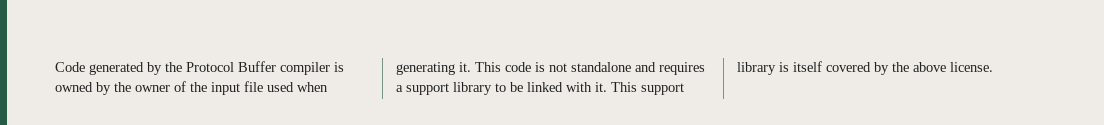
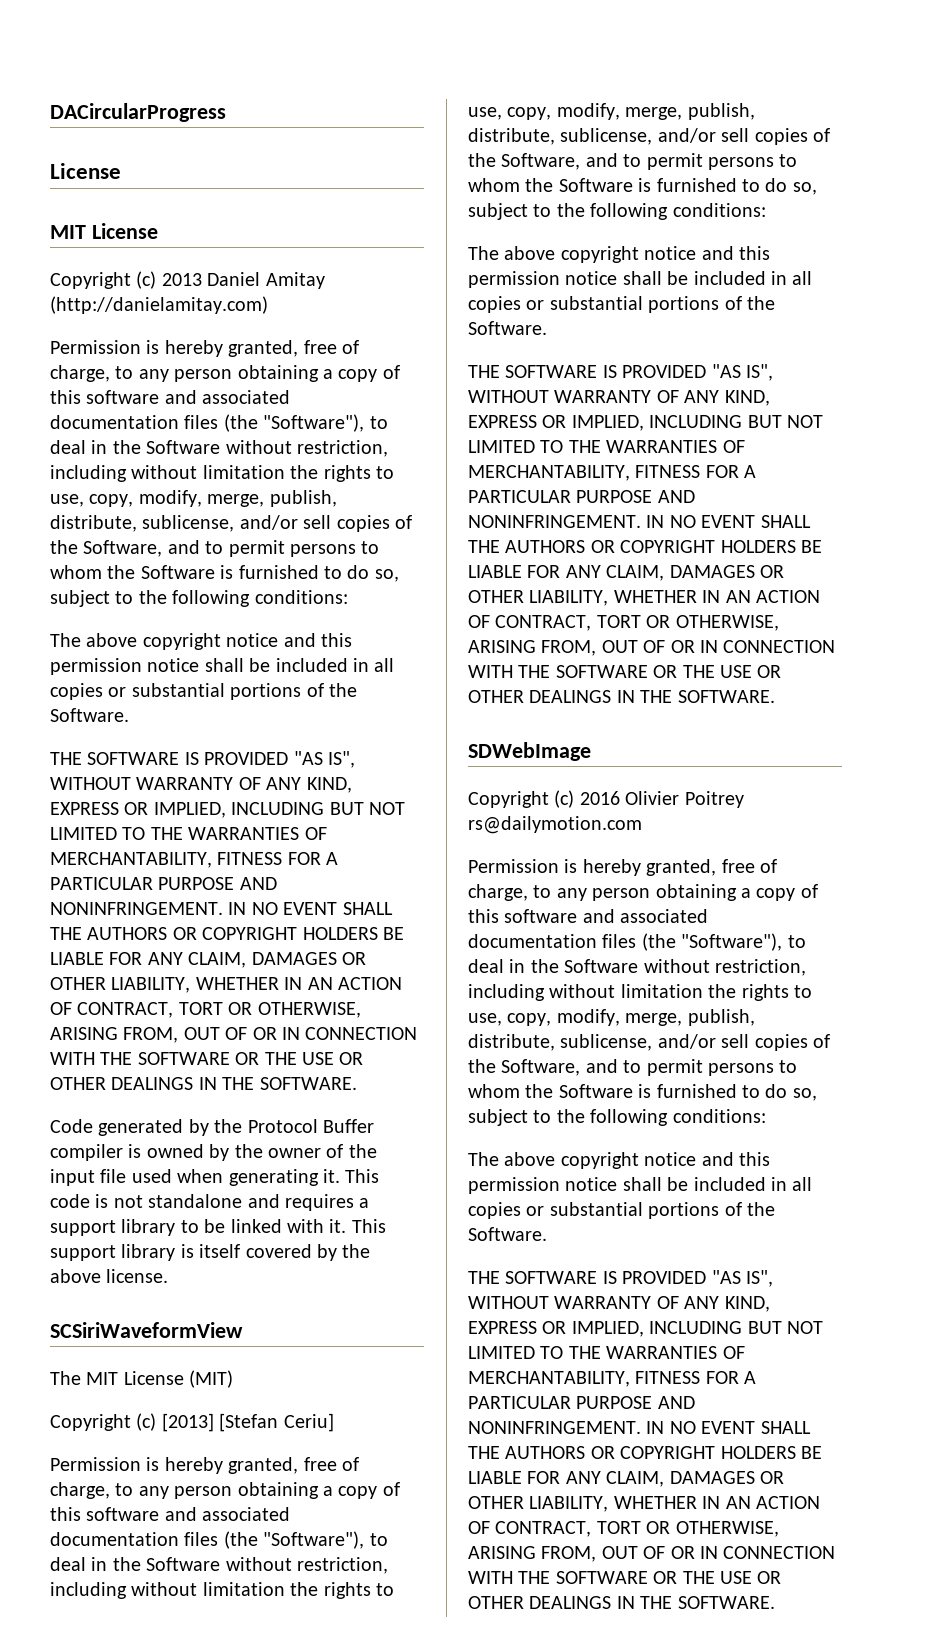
+ DACircularProgress
+ License
+ MIT License
+ Copyright (c) 2013 Daniel Amitay (http://danielamitay.com)
+ Permission is hereby granted, free of charge, to any person obtaining a copy of this software and associated documentation files (the "Software"), to deal in the Software without restriction, including without limitation the rights to use, copy, modify, merge, publish, distribute, sublicense, and/or sell copies of the Software, and to permit persons to whom the Software is furnished to do so, subject to the following conditions:
+ The above copyright notice and this permission notice shall be included in all copies or substantial portions of the Software.
+ THE SOFTWARE IS PROVIDED "AS IS", WITHOUT WARRANTY OF ANY KIND, EXPRESS OR IMPLIED, INCLUDING BUT NOT LIMITED TO THE WARRANTIES OF MERCHANTABILITY, FITNESS FOR A PARTICULAR PURPOSE AND NONINFRINGEMENT. IN NO EVENT SHALL THE AUTHORS OR COPYRIGHT HOLDERS BE LIABLE FOR ANY CLAIM, DAMAGES OR OTHER LIABILITY, WHETHER IN AN ACTION OF CONTRACT, TORT OR OTHERWISE, ARISING FROM, OUT OF OR IN CONNECTION WITH THE SOFTWARE OR THE USE OR OTHER DEALINGS IN THE SOFTWARE.
+ SCSiriWaveformView
+ The MIT License (MIT)
+ Copyright (c) [2013] [Stefan Ceriu]
+ Permission is hereby granted, free of charge, to any person obtaining a copy of this software and associated documentation files (the "Software"), to deal in the Software without restriction, including without limitation the rights to use, copy, modify, merge, publish, distribute, sublicense, and/or sell copies of the Software, and to permit persons to whom the Software is furnished to do so, subject to the following conditions:
+ The above copyright notice and this permission notice shall be included in all copies or substantial portions of the Software.
+ THE SOFTWARE IS PROVIDED "AS IS", WITHOUT WARRANTY OF ANY KIND, EXPRESS OR IMPLIED, INCLUDING BUT NOT LIMITED TO THE WARRANTIES OF MERCHANTABILITY, FITNESS FOR A PARTICULAR PURPOSE AND NONINFRINGEMENT. IN NO EVENT SHALL THE AUTHORS OR COPYRIGHT HOLDERS BE LIABLE FOR ANY CLAIM, DAMAGES OR OTHER LIABILITY, WHETHER IN AN ACTION OF CONTRACT, TORT OR OTHERWISE, ARISING FROM, OUT OF OR IN CONNECTION WITH THE SOFTWARE OR THE USE OR OTHER DEALINGS IN THE SOFTWARE.
+ SDWebImage
+ Copyright (c) 2016 Olivier Poitrey rs@dailymotion.com
+ Permission is hereby granted, free of charge, to any person obtaining a copy of this software and associated documentation files (the "Software"), to deal in the Software without restriction, including without limitation the rights to use, copy, modify, merge, publish, distribute, sublicense, and/or sell copies of the Software, and to permit persons to whom the Software is furnished to do so, subject to the following conditions:
+ The above copyright notice and this permission notice shall be included in all copies or substantial portions of the Software.
+ THE SOFTWARE IS PROVIDED "AS IS", WITHOUT WARRANTY OF ANY KIND, EXPRESS OR IMPLIED, INCLUDING BUT NOT LIMITED TO THE WARRANTIES OF MERCHANTABILITY, FITNESS FOR A PARTICULAR PURPOSE AND NONINFRINGEMENT. IN NO EVENT SHALL THE AUTHORS OR COPYRIGHT HOLDERS BE LIABLE FOR ANY CLAIM, DAMAGES OR OTHER LIABILITY, WHETHER IN AN ACTION OF CONTRACT, TORT OR OTHERWISE, ARISING FROM, OUT OF OR IN CONNECTION WITH THE SOFTWARE OR THE USE OR OTHER DEALINGS IN THE SOFTWARE.

